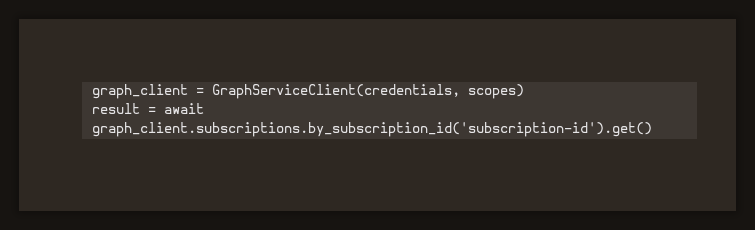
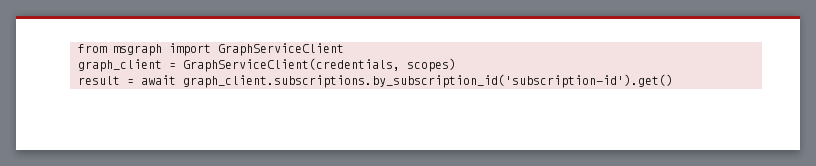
+ from msgraph import GraphServiceClient

